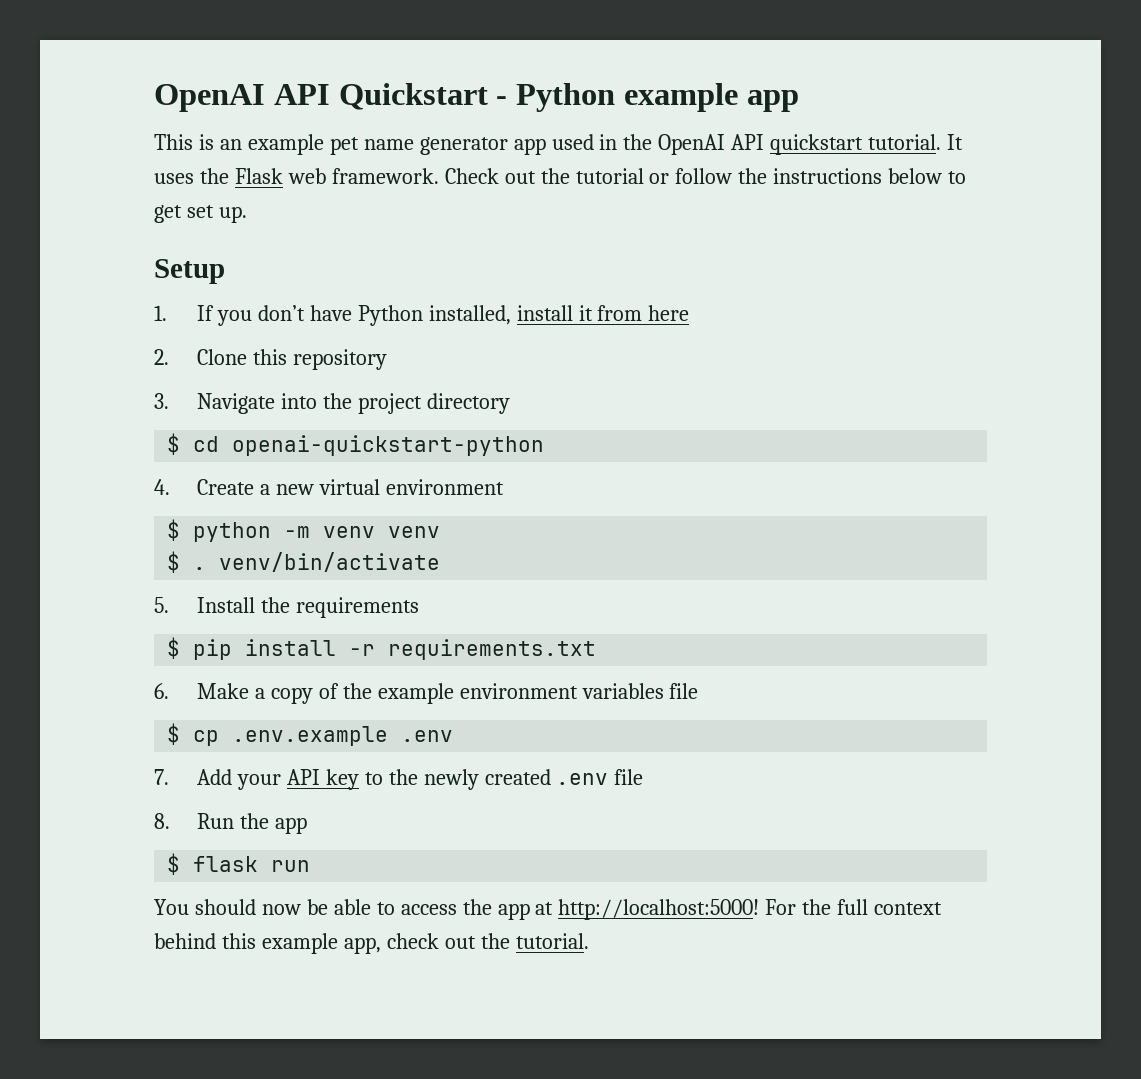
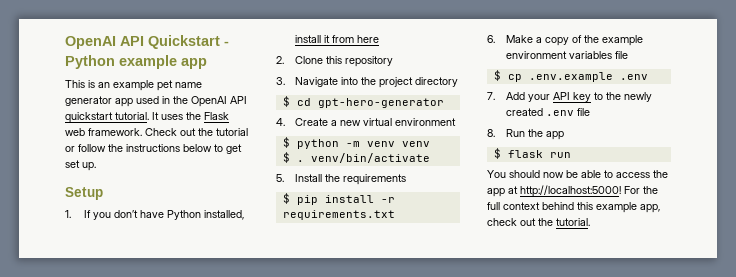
- $ cd openai-quickstart-python
+ $ cd gpt-hero-generator

